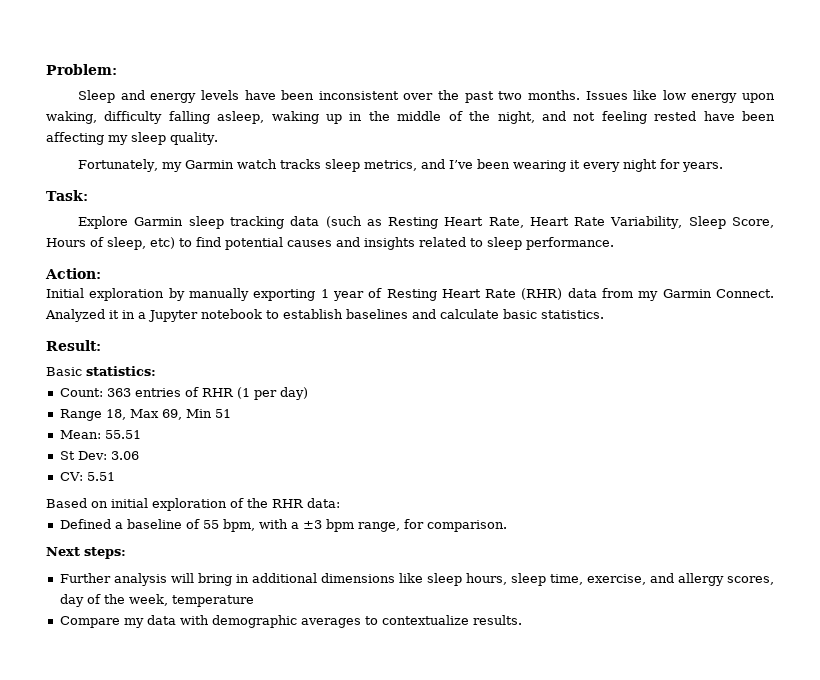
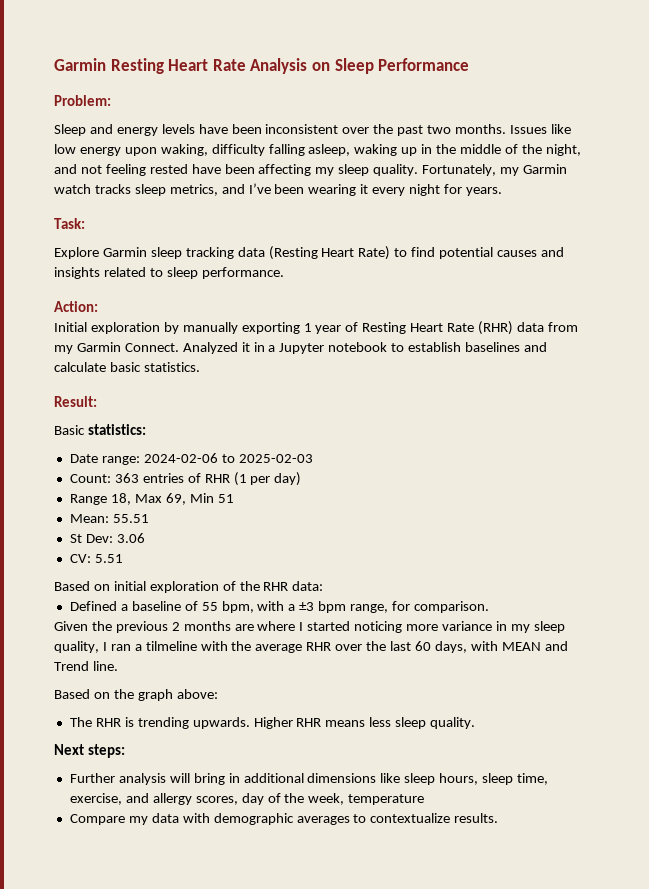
+ Garmin Resting Heart Rate Analysis on Sleep Performance
- Issues like low energy upon waking, difficulty falling asleep, waking up in the middle of the night, and not feeling rested have been affecting my sleep quality.
- Fortunately, my Garmin watch tracks sleep metrics, and I’ve been wearing it every night for years.
+ Issues like low energy upon waking, difficulty falling asleep, waking up in the middle of the night, and not feeling rested have been affecting my sleep quality. Fortunately, my Garmin watch tracks sleep metrics, and I’ve been wearing it every night for years.
- Explore Garmin sleep tracking data (such as Resting Heart Rate, Heart Rate Variability, Sleep Score, Hours of sleep, etc) to find potential causes and insights related to sleep performance.
+ Explore Garmin sleep tracking data (Resting Heart Rate) to find potential causes and insights related to sleep performance.
+ Date range: 2024-02-06 to 2025-02-03
+ Given the previous 2 months are where I started noticing more variance in my sleep quality, I ran a tilmeline with the average RHR over the last 60 days, with MEAN and Trend line.
+ Based on the graph above:
+ The RHR is trending upwards. Higher RHR means less sleep quality.

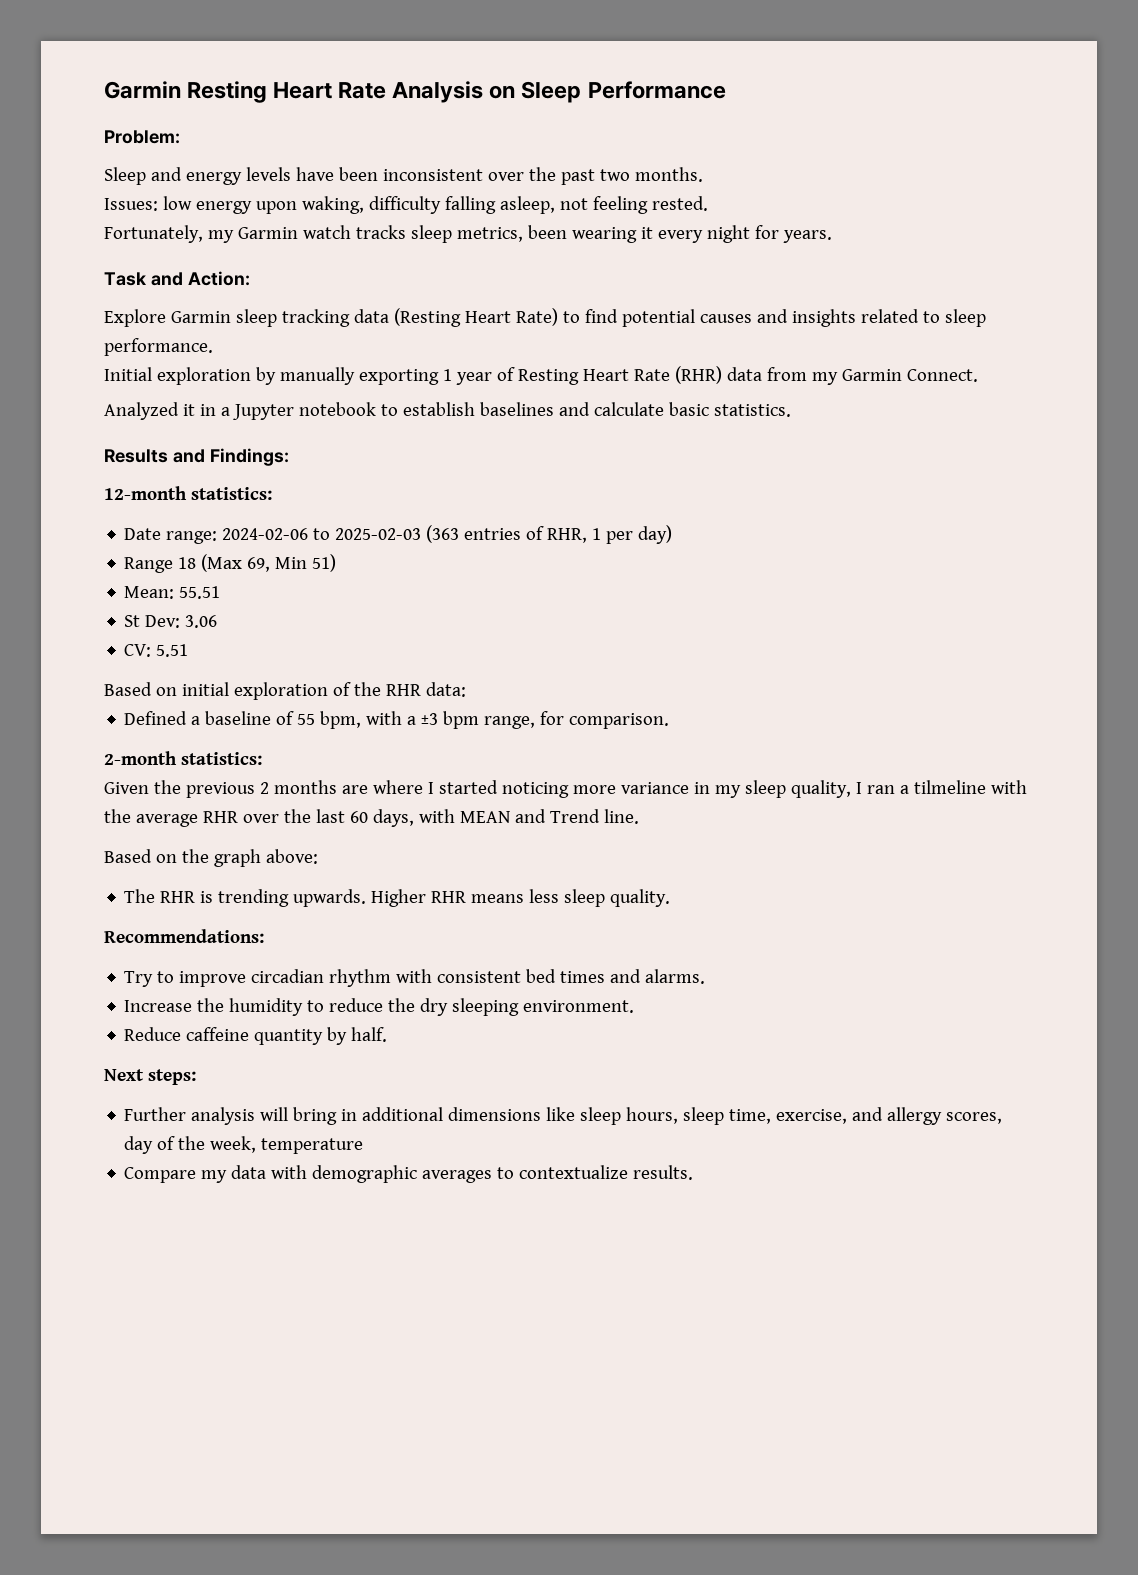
- Sleep and energy levels have been inconsistent over the past two months. Issues like low energy upon waking, difficulty falling asleep, waking up in the middle of the night, and not feeling rested have been affecting my sleep quality. Fortunately, my Garmin watch tracks sleep metrics, and I’ve been wearing it every night for years.
+ Sleep and energy levels have been inconsistent over the past two months.
+ Issues: low energy upon waking, difficulty falling asleep, not feeling rested.
+ Fortunately, my Garmin watch tracks sleep metrics, been wearing it every night for years.
- Task:
+ Task and Action:
- Action:
- Initial exploration by manually exporting 1 year of Resting Heart Rate (RHR) data from my Garmin Connect. Analyzed it in a Jupyter notebook to establish baselines and calculate basic statistics.
+ Initial exploration by manually exporting 1 year of Resting Heart Rate (RHR) data from my Garmin Connect.
+ Analyzed it in a Jupyter notebook to establish baselines and calculate basic statistics.
- Result:
- Basic statistics:
+ Results and Findings:
+ 12-month statistics:
- Date range: 2024-02-06 to 2025-02-03
- Count: 363 entries of RHR (1 per day)
+ Date range: 2024-02-06 to 2025-02-03 (363 entries of RHR, 1 per day)
- Range 18, Max 69, Min 51
+ Range 18 (Max 69, Min 51)
+ 2-month statistics:
+ Recommendations:
+ Try to improve circadian rhythm with consistent bed times and alarms.
+ Increase the humidity to reduce the dry sleeping environment.
+ Reduce caffeine quantity by half.

